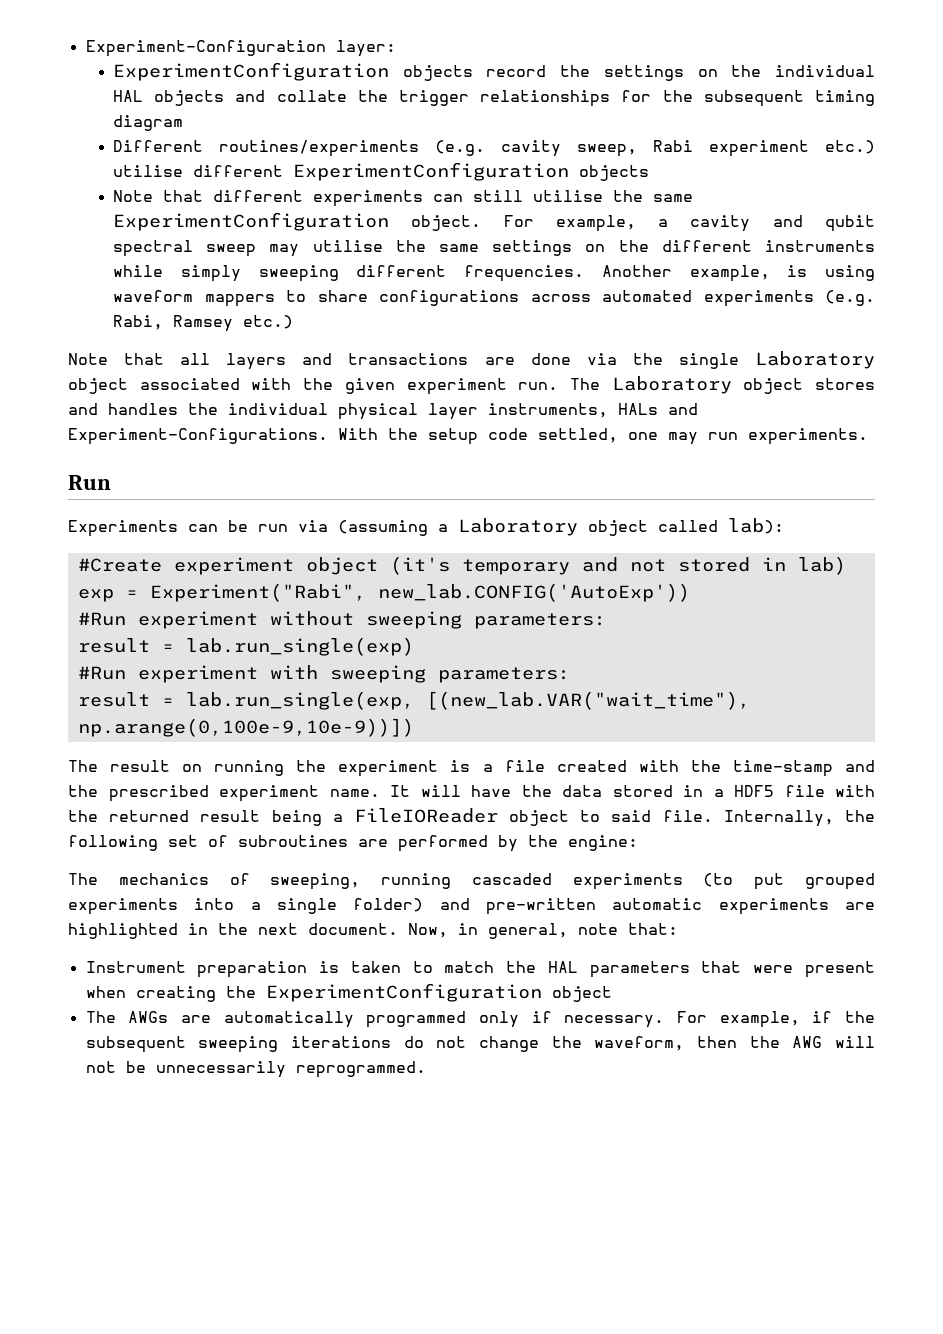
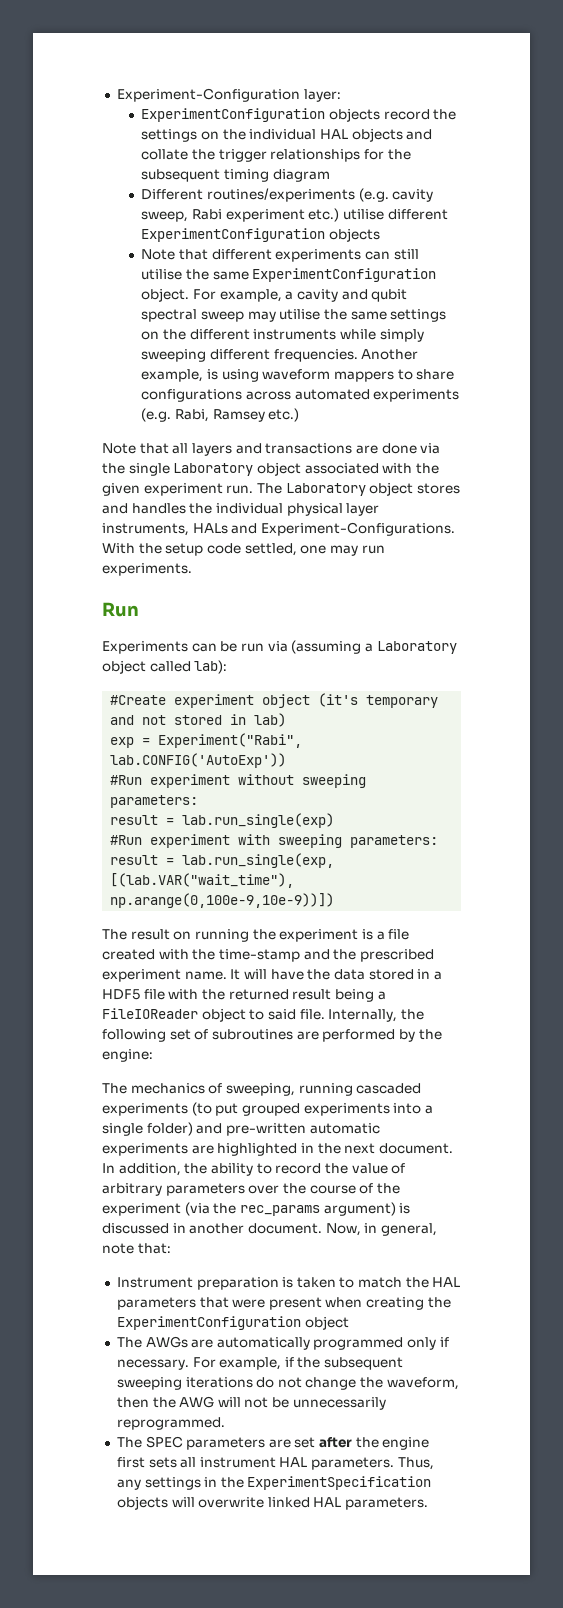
- exp = Experiment("Rabi", new_lab.CONFIG('AutoExp'))
+ exp = Experiment("Rabi", lab.CONFIG('AutoExp'))
- result = lab.run_single(exp, [(new_lab.VAR("wait_time"), np.arange(0,100e-9,10e-9))])
+ result = lab.run_single(exp, [(lab.VAR("wait_time"), np.arange(0,100e-9,10e-9))])
+ In addition, the ability to record the value of arbitrary parameters over the course of the experiment (via the rec_params argument) is discussed in another document.
+ The SPEC parameters are set after the engine first sets all instrument HAL parameters. Thus, any settings in the ExperimentSpecification objects will overwrite linked HAL parameters.

